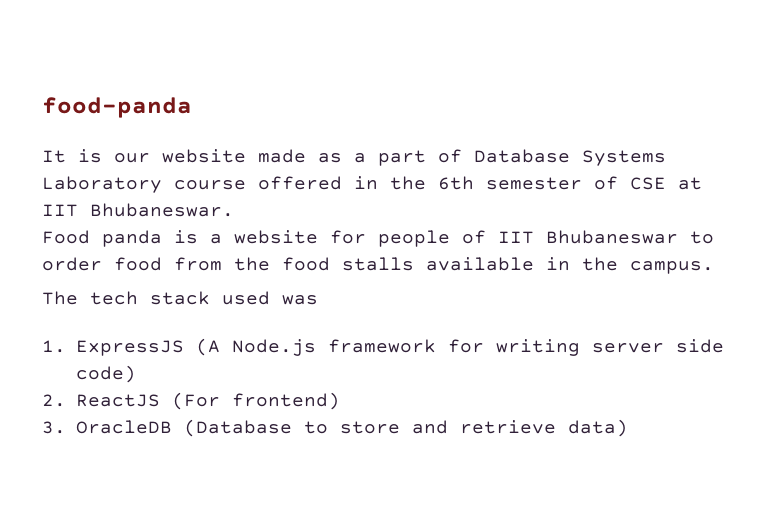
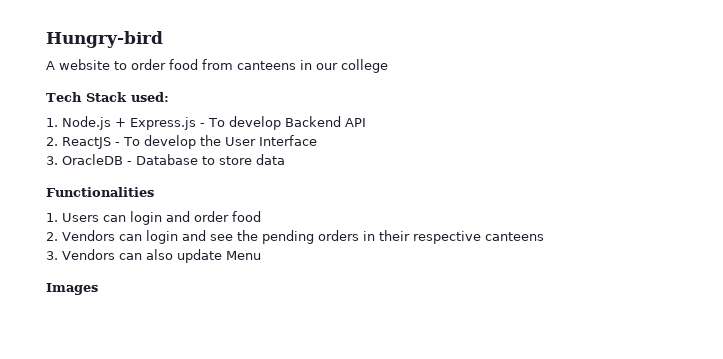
- food-panda
- It is our website made as a part of Database Systems Laboratory course offered in the 6th semester of CSE at IIT Bhubaneswar.
- Food panda is a website for people of IIT Bhubaneswar to order food from the food stalls available in the campus.
- The tech stack used was
- 1. ExpressJS (A Node.js framework for writing server side code)
- 2. ReactJS (For frontend)
- 3. OracleDB (Database to store and retrieve data)
+ Hungry-bird
+ A website to order food from canteens in our college
+ Tech Stack used:
+ 1. Node.js + Express.js - To develop Backend API
+ 2. ReactJS - To develop the User Interface
+ 3. OracleDB - Database to store data
+ Functionalities
+ 1. Users can login and order food
+ 2. Vendors can login and see the pending orders in their respective canteens
+ 3. Vendors can also update Menu
+ Images

